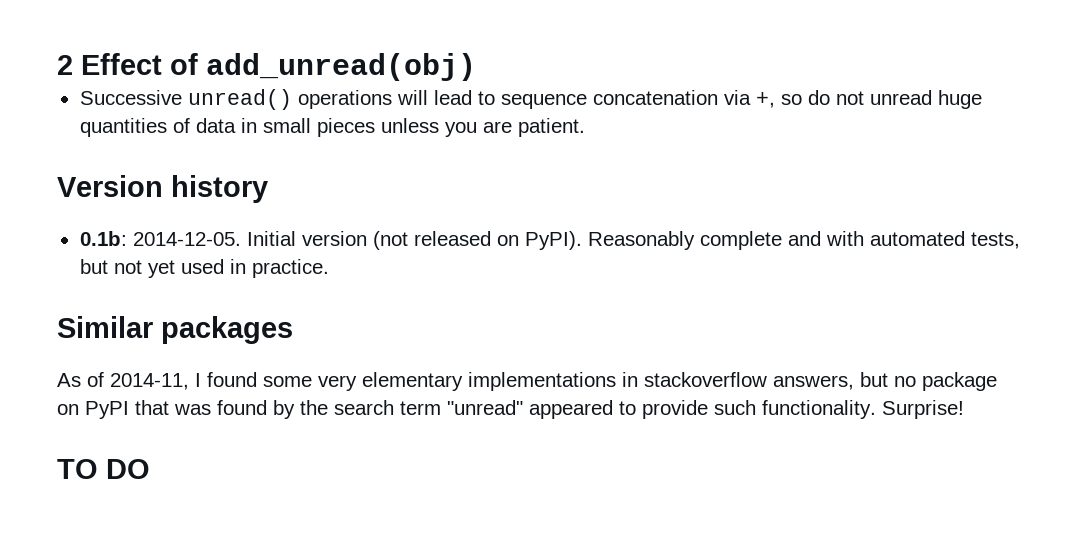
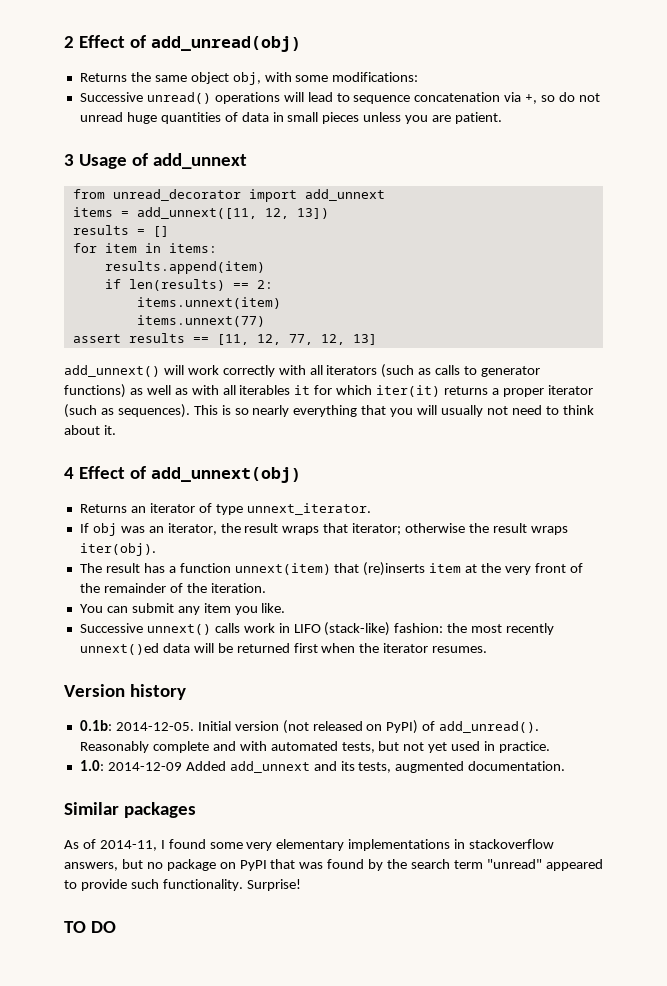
+ Returns the same object obj, with some modifications:
+ 3 Usage of add_unnext
+ from unread_decorator import add_unnext
+ items = add_unnext([11, 12, 13])
+ results = []
+ for item in items:
+ results.append(item)
+ if len(results) == 2:
+ items.unnext(item)
+ items.unnext(77)
+ assert results == [11, 12, 77, 12, 13]
+ add_unnext() will work correctly with all iterators (such as calls to generator functions) as well as with all iterables it for which iter(it) returns a proper iterator (such as sequences). This is so nearly everything that you will usually not need to think about it.
+ 4 Effect of add_unnext(obj)
+ Returns an iterator of type unnext_iterator.
+ If obj was an iterator, the result wraps that iterator; otherwise the result wraps iter(obj).
+ The result has a function unnext(item) that (re)inserts item at the very front of the remainder of the iteration.
+ You can submit any item you like.
+ Successive unnext() calls work in LIFO (stack-like) fashion: the most recently unnext()ed data will be returned first when the iterator resumes.
- Initial version (not released on PyPI).
+ Initial version (not released on PyPI) of add_unread().
+ 1.0: 2014-12-09 Added add_unnext and its tests, augmented documentation.

